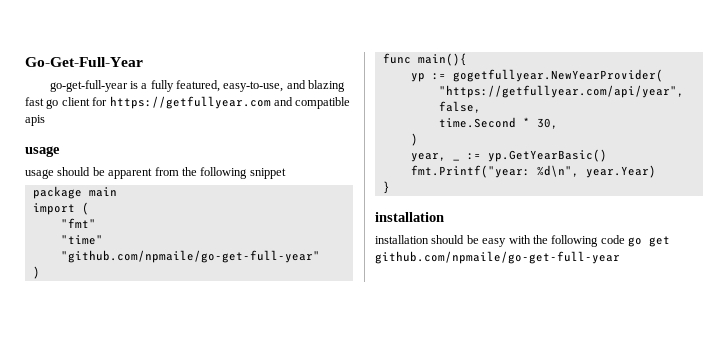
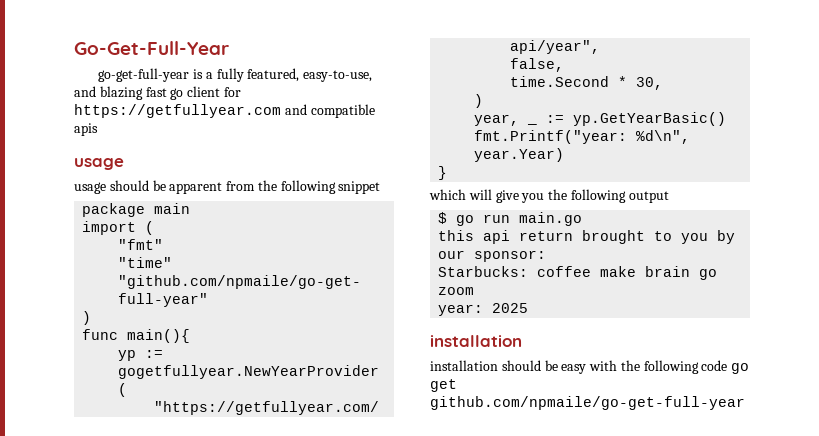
+ which will give you the following output
+ $ go run main.go
+ this api return brought to you by our sponsor:
+ Starbucks: coffee make brain go zoom
+ year: 2025

